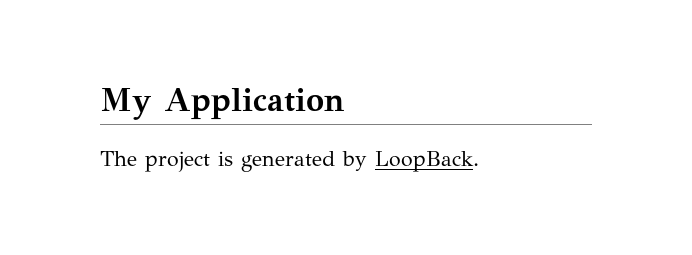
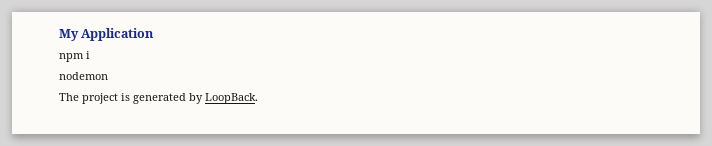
+ npm i
+ nodemon

